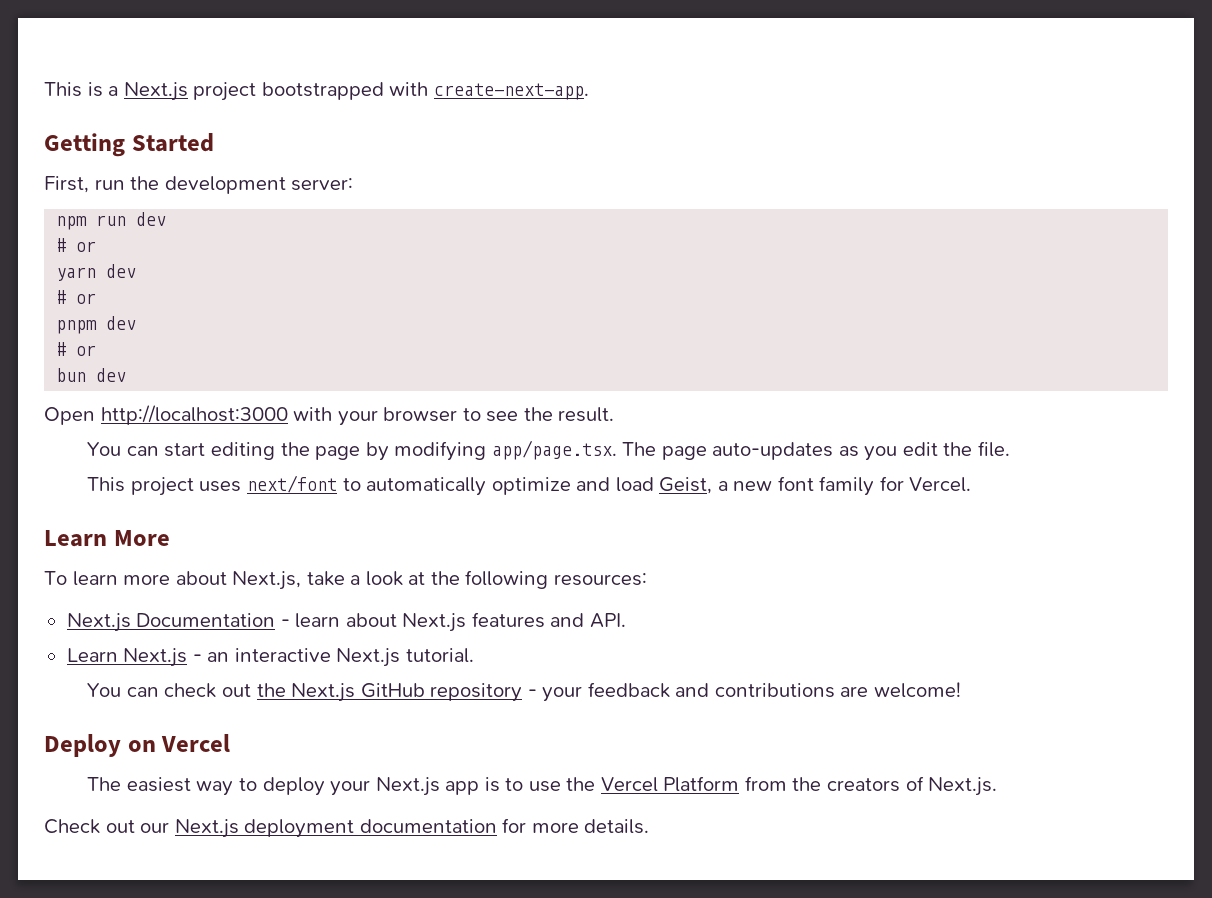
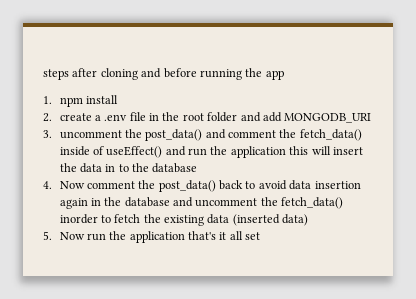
- This is a Next.js project bootstrapped with create-next-app.
- Getting Started
- First, run the development server:
- npm run dev
- # or
- yarn dev
- # or
- pnpm dev
- # or
- bun dev
- Open http://localhost:3000 with your browser to see the result.
- You can start editing the page by modifying app/page.tsx. The page auto-updates as you edit the file.
- This project uses next/font to automatically optimize and load Geist, a new font family for Vercel.
- Learn More
- To learn more about Next.js, take a look at the following resources:
- Next.js Documentation - learn about Next.js features and API.
- Learn Next.js - an interactive Next.js tutorial.
- You can check out the Next.js GitHub repository - your feedback and contributions are welcome!
- Deploy on Vercel
- The easiest way to deploy your Next.js app is to use the Vercel Platform from the creators of Next.js.
- Check out our Next.js deployment documentation for more details.
+ steps after cloning and before running the app
+ 1. npm install
+ 2. create a .env file in the root folder and add MONGODB_URI
+ 3. uncomment the post_data() and comment the fetch_data() inside of useEffect() and run the application this will insert the data in to the database
+ 4. Now comment the post_data() back to avoid data insertion again in the database and uncomment the fetch_data() inorder to fetch the existing data (inserted data)
+ 5. Now run the application that's it all set

